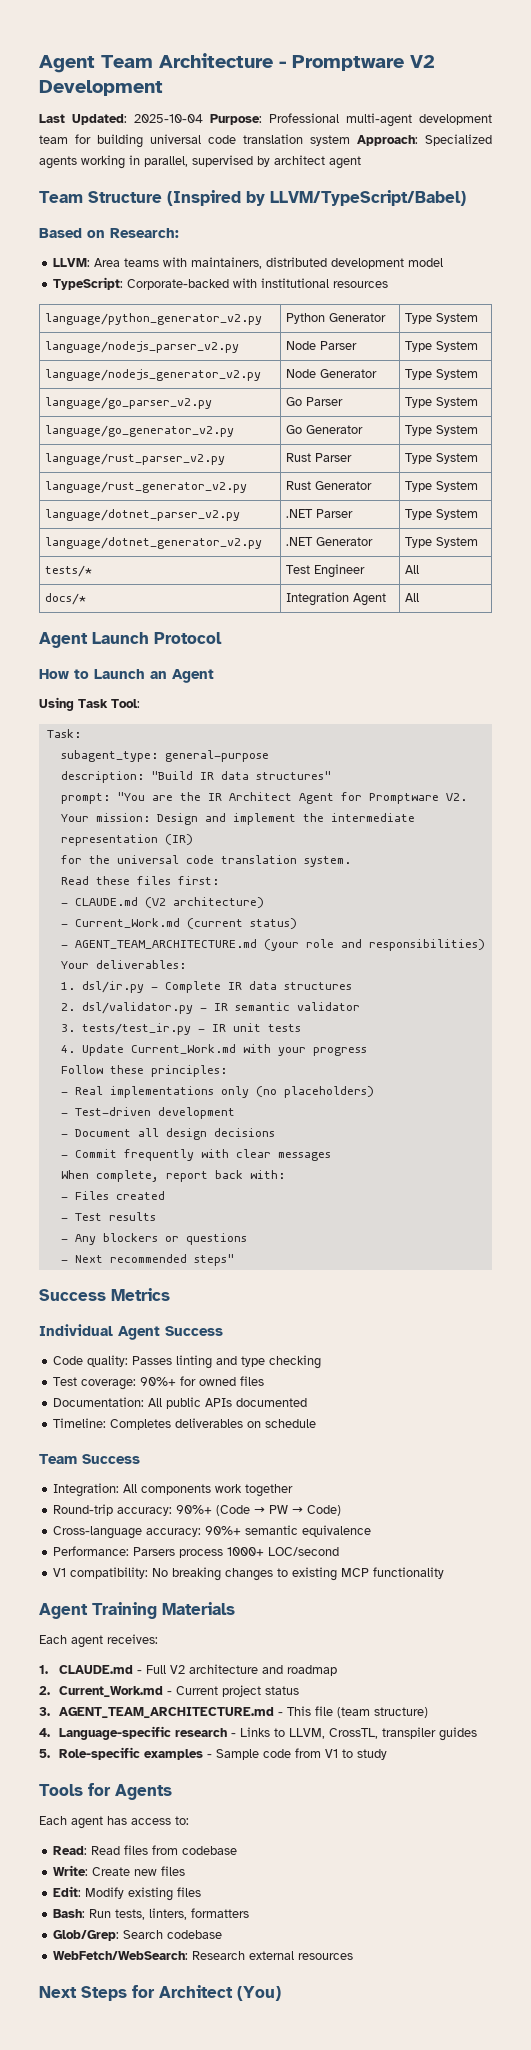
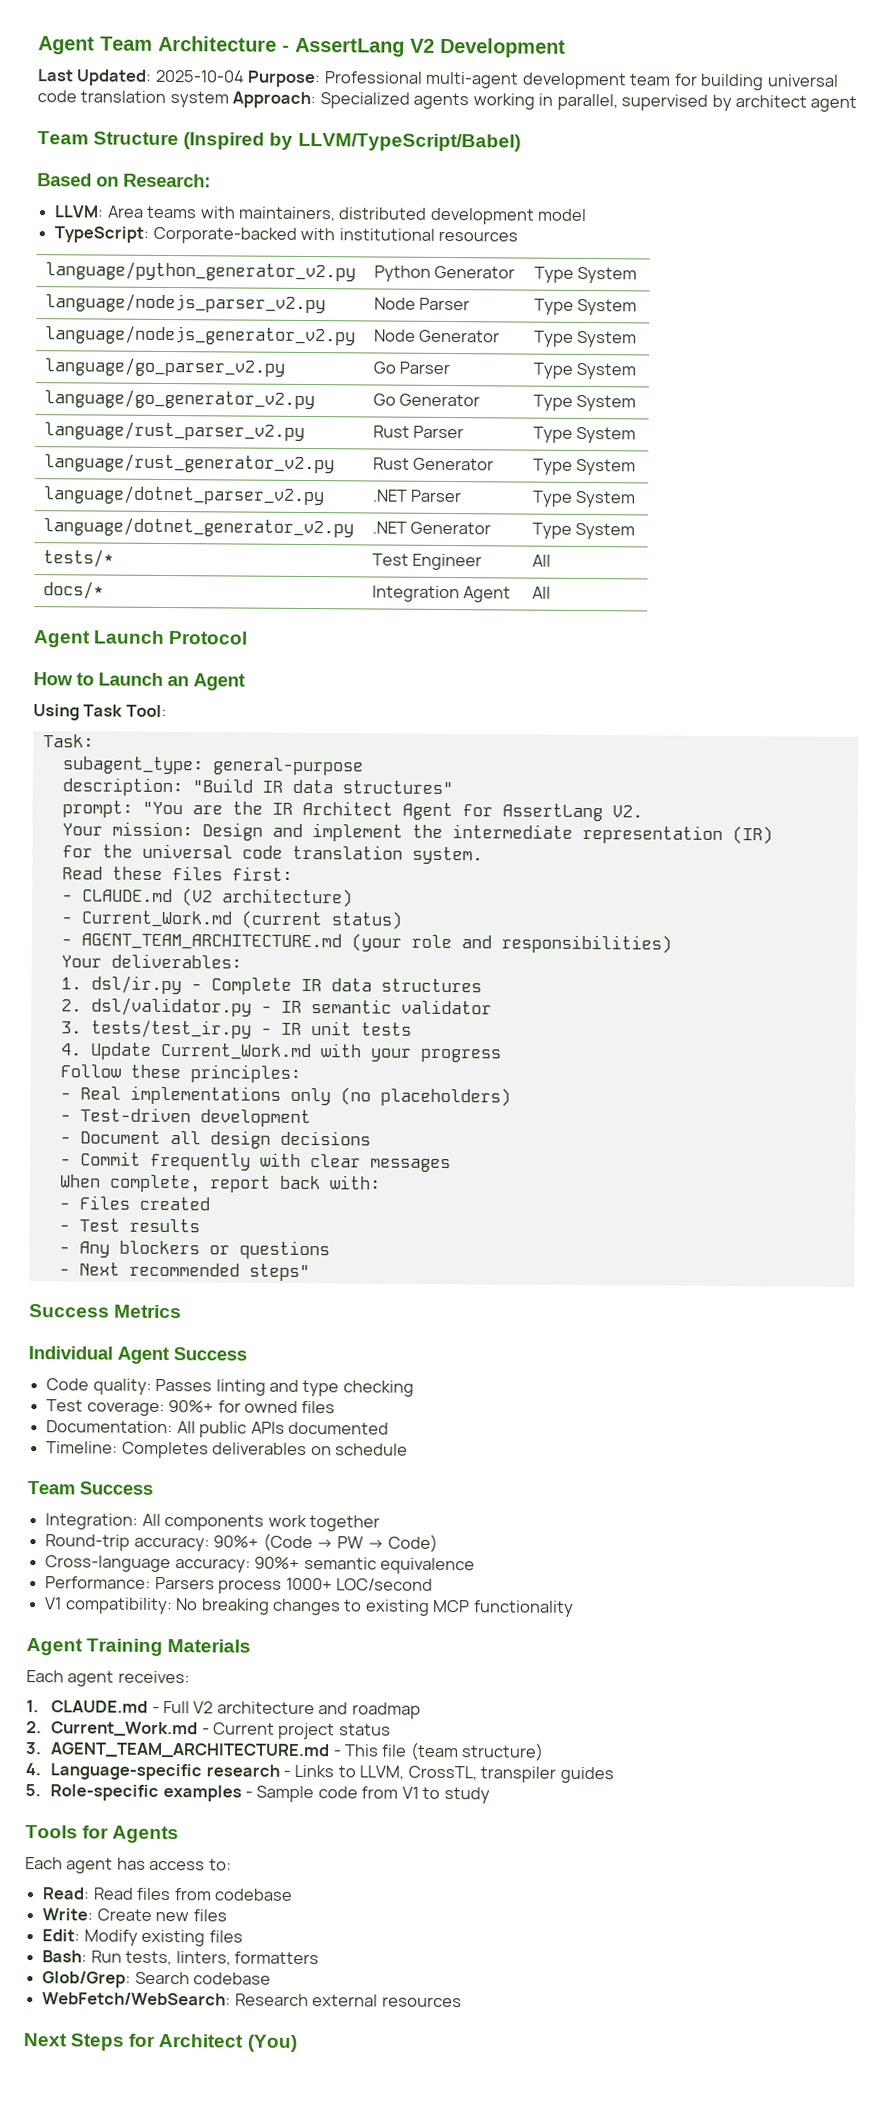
- Agent Team Architecture - Promptware V2 Development
+ Agent Team Architecture - AssertLang V2 Development
- prompt: "You are the IR Architect Agent for Promptware V2.
+ prompt: "You are the IR Architect Agent for AssertLang V2.

